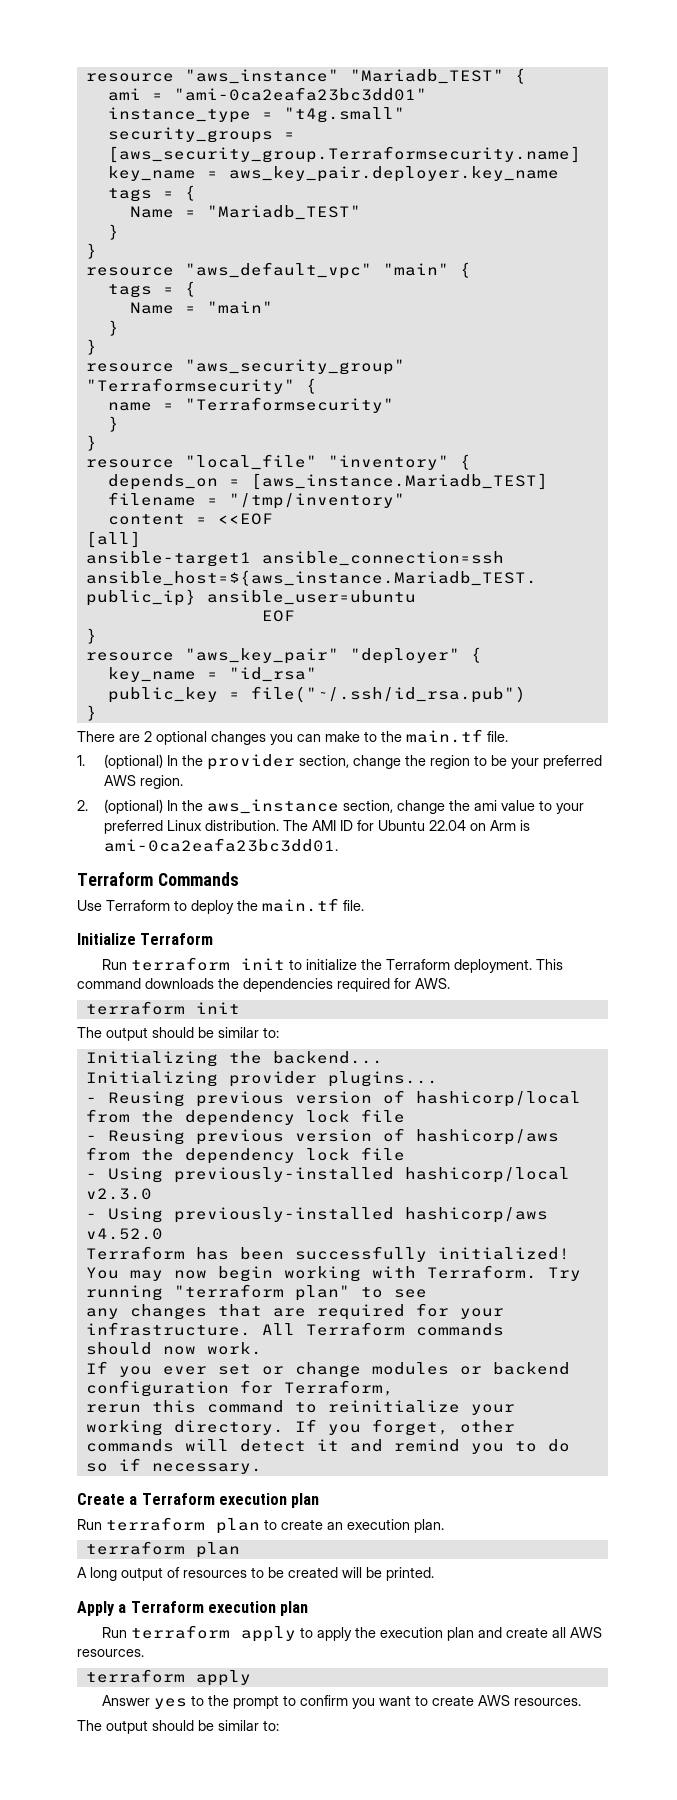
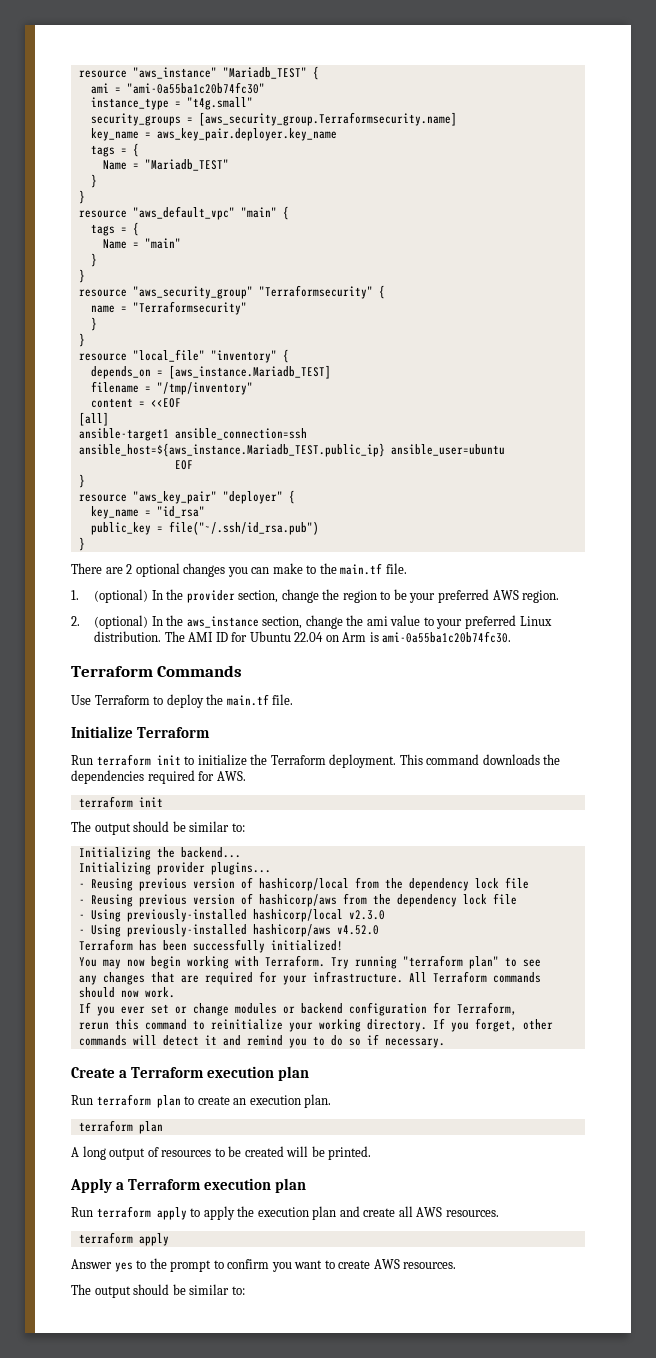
- ami = "ami-0ca2eafa23bc3dd01"
+ ami = "ami-0a55ba1c20b74fc30"
- The AMI ID for Ubuntu 22.04 on Arm is ami-0ca2eafa23bc3dd01.
+ The AMI ID for Ubuntu 22.04 on Arm is ami-0a55ba1c20b74fc30.

